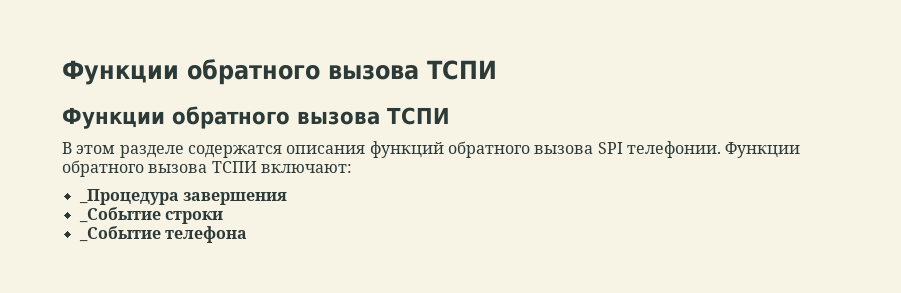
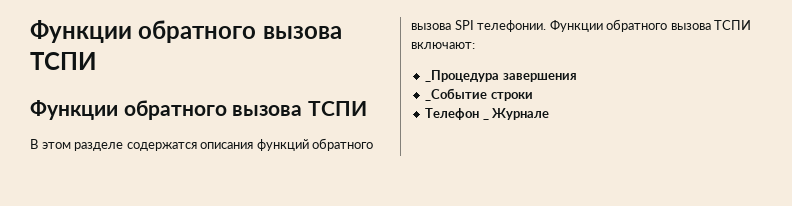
- _Событие телефона
+ Телефон _ Журнале

